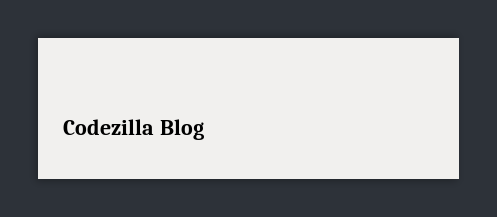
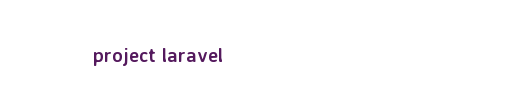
- Codezilla Blog
+ project laravel

